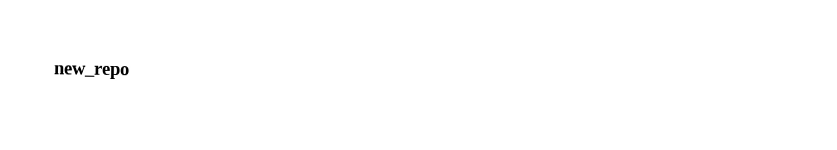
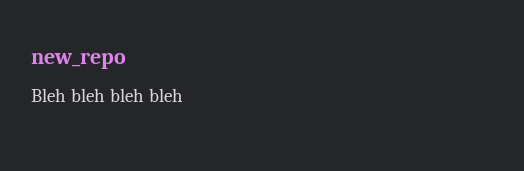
+ Bleh bleh bleh bleh

